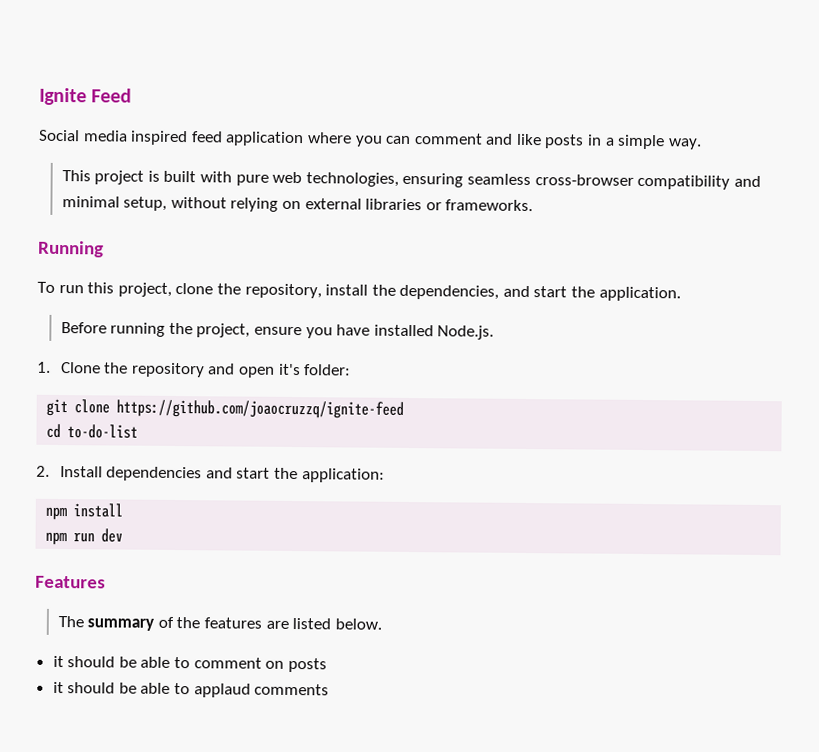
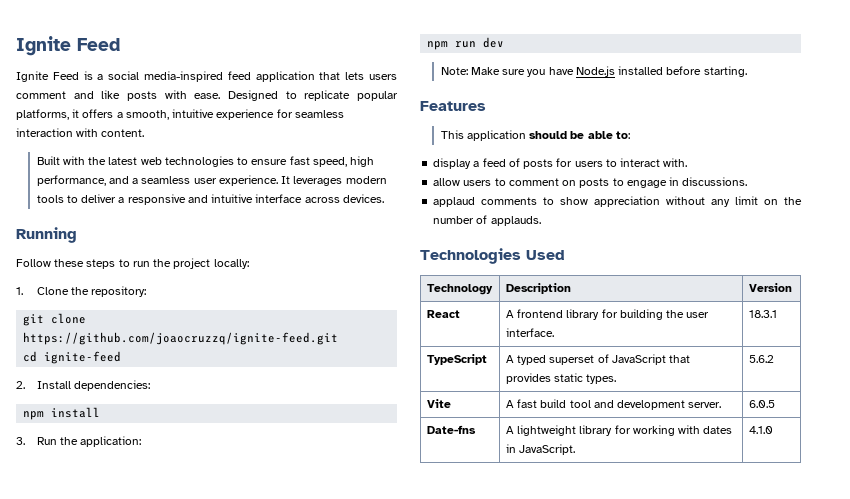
- Social media inspired feed application where you can comment and like posts in a simple way.
- This project is built with pure web technologies, ensuring seamless cross-browser compatibility and minimal setup, without relying on external libraries or frameworks.
+ Ignite Feed is a social media-inspired feed application that lets users comment and like posts with ease. Designed to replicate popular platforms, it offers a smooth, intuitive experience for seamless interaction with content.
+ Built with the latest web technologies to ensure fast speed, high performance, and a seamless user experience. It leverages modern tools to deliver a responsive and intuitive interface across devices.
  Running
- To run this project, clone the repository, install the dependencies, and start the application.
- Before running the project, ensure you have installed Node.js.
- 1. Clone the repository and open it's folder:
+ Follow these steps to run the project locally:
+ 1. Clone the repository:
- git clone https://github.com/joaocruzzq/ignite-feed
+ git clone https://github.com/joaocruzzq/ignite-feed.git
- cd to-do-list
+ cd ignite-feed
- 2. Install dependencies and start the application:
+ 2. Install dependencies:
  npm install
+ 3. Run the application:
  npm run dev
+ Note: Make sure you have Node.js installed before starting.
  Features
- The summary of the features are listed below.
- it should be able to comment on posts
- it should be able to applaud comments
+ This application should be able to:
+ display a feed of posts for users to interact with.
+ allow users to comment on posts to engage in discussions.
+ applaud comments to show appreciation without any limit on the number of applauds.
+ Technologies Used
+ Technology | Description | Version
+ React | A frontend library for building the user interface. | 18.3.1
+ TypeScript | A typed superset of JavaScript that provides static types. | 5.6.2
+ Vite | A fast build tool and development server. | 6.0.5
+ Date-fns | A lightweight library for working with dates in JavaScript. | 4.1.0

